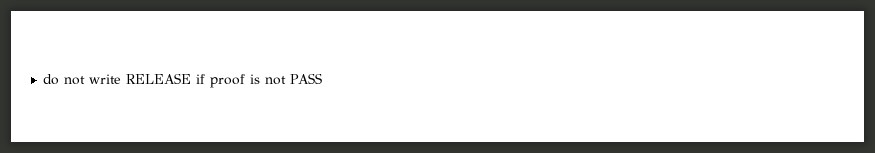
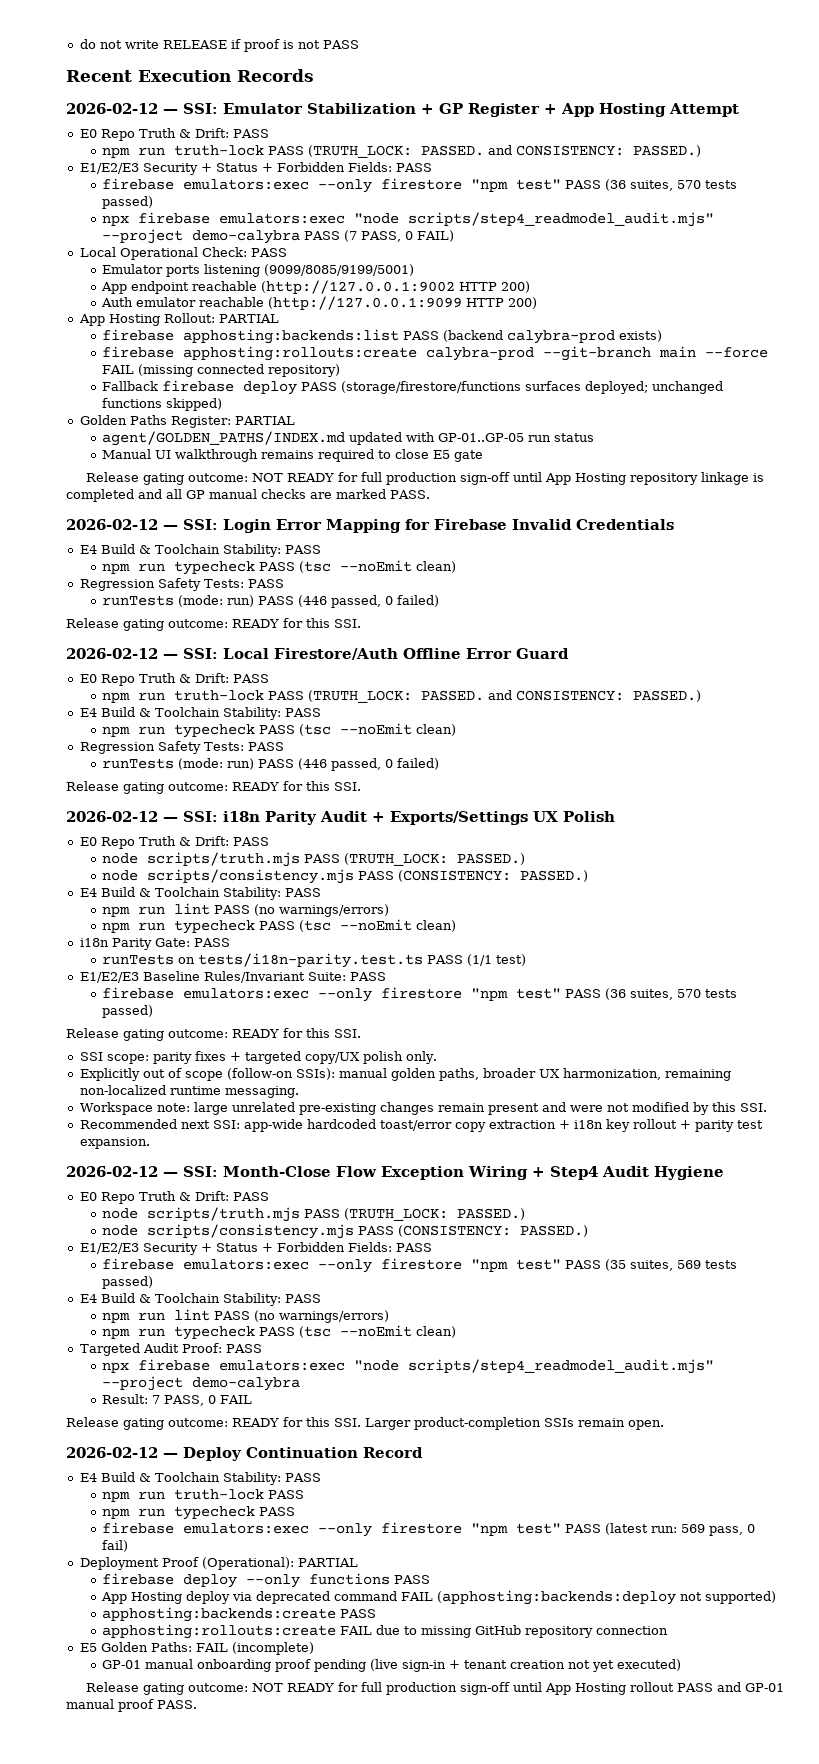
+ Recent Execution Records
+ 2026-02-12 — SSI: Emulator Stabilization + GP Register + App Hosting Attempt
+ E0 Repo Truth & Drift: PASS
+ npm run truth-lock PASS (TRUTH_LOCK: PASSED. and CONSISTENCY: PASSED.)
+ E1/E2/E3 Security + Status + Forbidden Fields: PASS
+ firebase emulators:exec --only firestore "npm test" PASS (36 suites, 570 tests passed)
+ npx firebase emulators:exec "node scripts/step4_readmodel_audit.mjs" --project demo-calybra PASS (7 PASS, 0 FAIL)
+ Local Operational Check: PASS
+ Emulator ports listening (9099/8085/9199/5001)
+ App endpoint reachable (http://127.0.0.1:9002 HTTP 200)
+ Auth emulator reachable (http://127.0.0.1:9099 HTTP 200)
+ App Hosting Rollout: PARTIAL
+ firebase apphosting:backends:list PASS (backend calybra-prod exists)
+ firebase apphosting:rollouts:create calybra-prod --git-branch main --force FAIL (missing connected repository)
+ Fallback firebase deploy PASS (storage/firestore/functions surfaces deployed; unchanged functions skipped)
+ Golden Paths Register: PARTIAL
+ agent/GOLDEN_PATHS/INDEX.md updated with GP-01..GP-05 run status
+ Manual UI walkthrough remains required to close E5 gate
+ Release gating outcome: NOT READY for full production sign-off until App Hosting repository linkage is completed and all GP manual checks are marked PASS.
+ 2026-02-12 — SSI: Login Error Mapping for Firebase Invalid Credentials
+ E4 Build & Toolchain Stability: PASS
+ npm run typecheck PASS (tsc --noEmit clean)
+ Regression Safety Tests: PASS
+ runTests (mode: run) PASS (446 passed, 0 failed)
+ Release gating outcome: READY for this SSI.
+ 2026-02-12 — SSI: Local Firestore/Auth Offline Error Guard
+ E0 Repo Truth & Drift: PASS
+ npm run truth-lock PASS (TRUTH_LOCK: PASSED. and CONSISTENCY: PASSED.)
+ E4 Build & Toolchain Stability: PASS
+ npm run typecheck PASS (tsc --noEmit clean)
+ Regression Safety Tests: PASS
+ runTests (mode: run) PASS (446 passed, 0 failed)
+ Release gating outcome: READY for this SSI.
+ 2026-02-12 — SSI: i18n Parity Audit + Exports/Settings UX Polish
+ E0 Repo Truth & Drift: PASS
+ node scripts/truth.mjs PASS (TRUTH_LOCK: PASSED.)
+ node scripts/consistency.mjs PASS (CONSISTENCY: PASSED.)
+ E4 Build & Toolchain Stability: PASS
+ npm run lint PASS (no warnings/errors)
+ npm run typecheck PASS (tsc --noEmit clean)
+ i18n Parity Gate: PASS
+ runTests on tests/i18n-parity.test.ts PASS (1/1 test)
+ E1/E2/E3 Baseline Rules/Invariant Suite: PASS
+ firebase emulators:exec --only firestore "npm test" PASS (36 suites, 570 tests passed)
+ Release gating outcome: READY for this SSI.
+ SSI scope: parity fixes + targeted copy/UX polish only.
+ Explicitly out of scope (follow-on SSIs): manual golden paths, broader UX harmonization, remaining non-localized runtime messaging.
+ Workspace note: large unrelated pre-existing changes remain present and were not modified by this SSI.
+ Recommended next SSI: app-wide hardcoded toast/error copy extraction + i18n key rollout + parity test expansion.
+ 2026-02-12 — SSI: Month-Close Flow Exception Wiring + Step4 Audit Hygiene
+ E0 Repo Truth & Drift: PASS
+ node scripts/truth.mjs PASS (TRUTH_LOCK: PASSED.)
+ node scripts/consistency.mjs PASS (CONSISTENCY: PASSED.)
+ E1/E2/E3 Security + Status + Forbidden Fields: PASS
+ firebase emulators:exec --only firestore "npm test" PASS (35 suites, 569 tests passed)
+ E4 Build & Toolchain Stability: PASS
+ npm run lint PASS (no warnings/errors)
+ npm run typecheck PASS (tsc --noEmit clean)
+ Targeted Audit Proof: PASS
+ npx firebase emulators:exec "node scripts/step4_readmodel_audit.mjs" --project demo-calybra
+ Result: 7 PASS, 0 FAIL
+ Release gating outcome: READY for this SSI. Larger product-completion SSIs remain open.
+ 2026-02-12 — Deploy Continuation Record
+ E4 Build & Toolchain Stability: PASS
+ npm run truth-lock PASS
+ npm run typecheck PASS
+ firebase emulators:exec --only firestore "npm test" PASS (latest run: 569 pass, 0 fail)
+ Deployment Proof (Operational): PARTIAL
+ firebase deploy --only functions PASS
+ App Hosting deploy via deprecated command FAIL (apphosting:backends:deploy not supported)
+ apphosting:backends:create PASS
+ apphosting:rollouts:create FAIL due to missing GitHub repository connection
+ E5 Golden Paths: FAIL (incomplete)
+ GP-01 manual onboarding proof pending (live sign-in + tenant creation not yet executed)
+ Release gating outcome: NOT READY for full production sign-off until App Hosting rollout PASS and GP-01 manual proof PASS.

